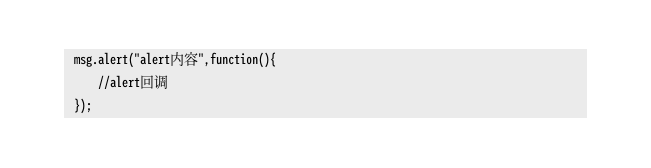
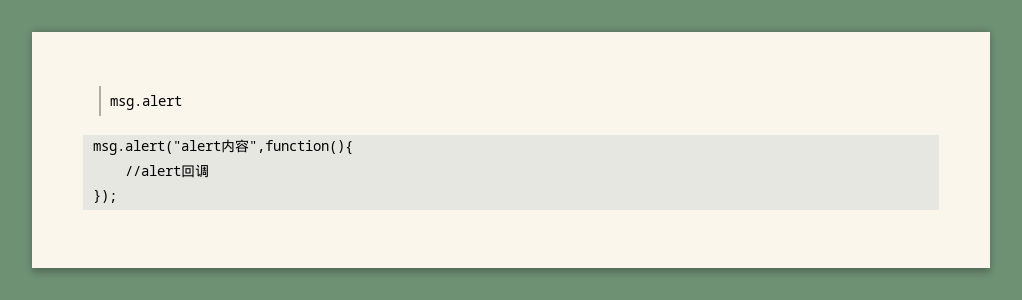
+ msg.alert

